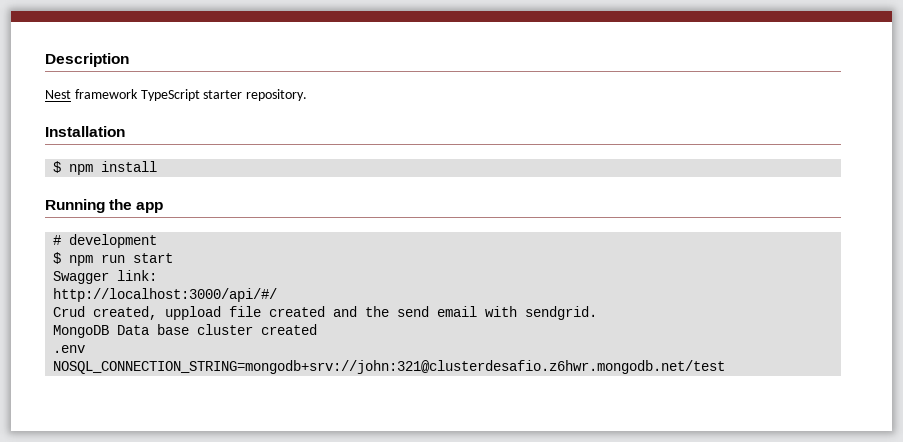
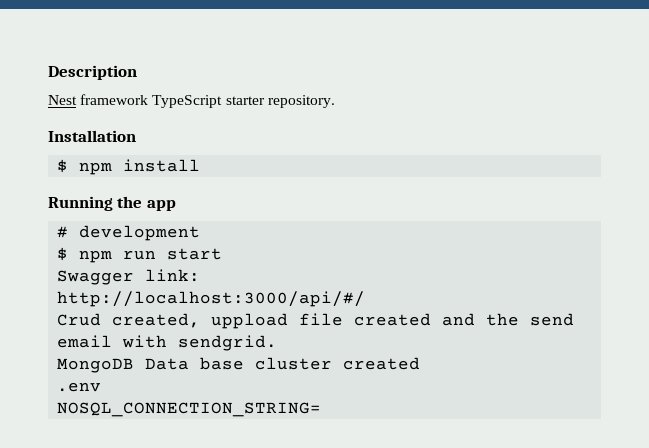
- NOSQL_CONNECTION_STRING=mongodb+srv://john:321@clusterdesafio.z6hwr.mongodb.net/test
+ NOSQL_CONNECTION_STRING=

